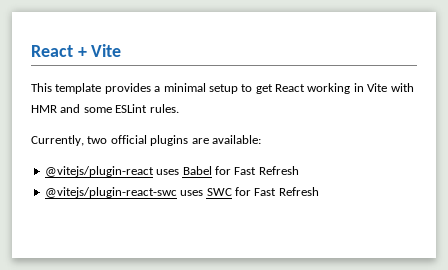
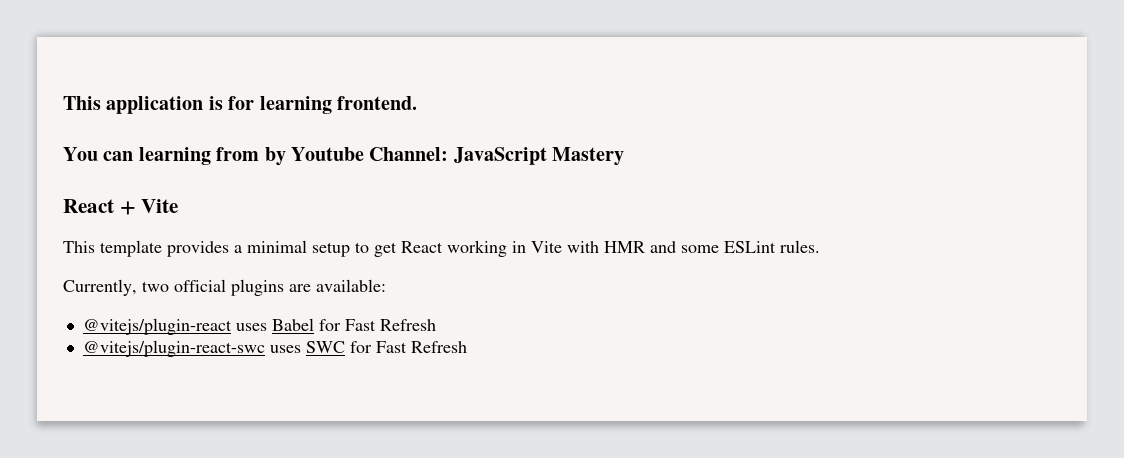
+ This application is for learning frontend.
+ You can learning from by Youtube Channel: JavaScript Mastery

